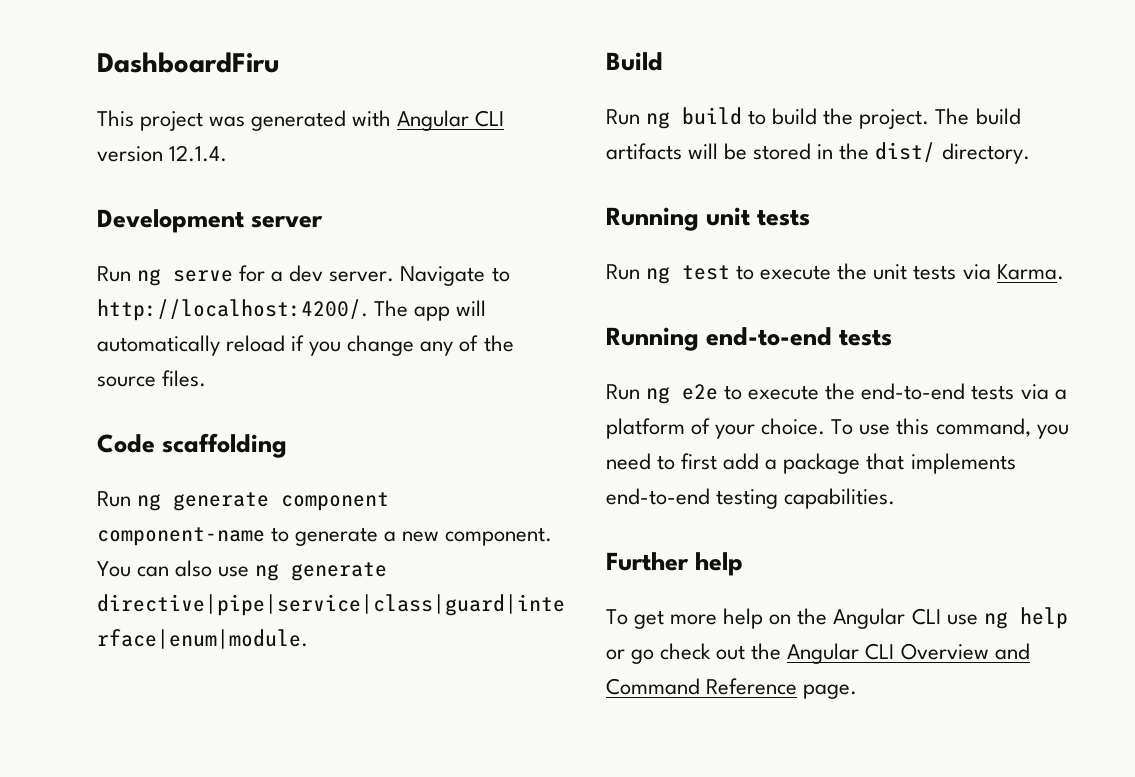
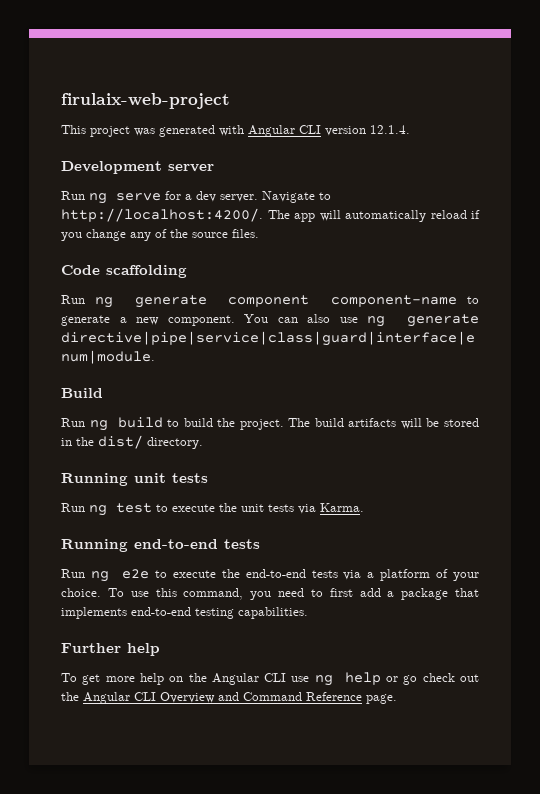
- DashboardFiru
+ firulaix-web-project

